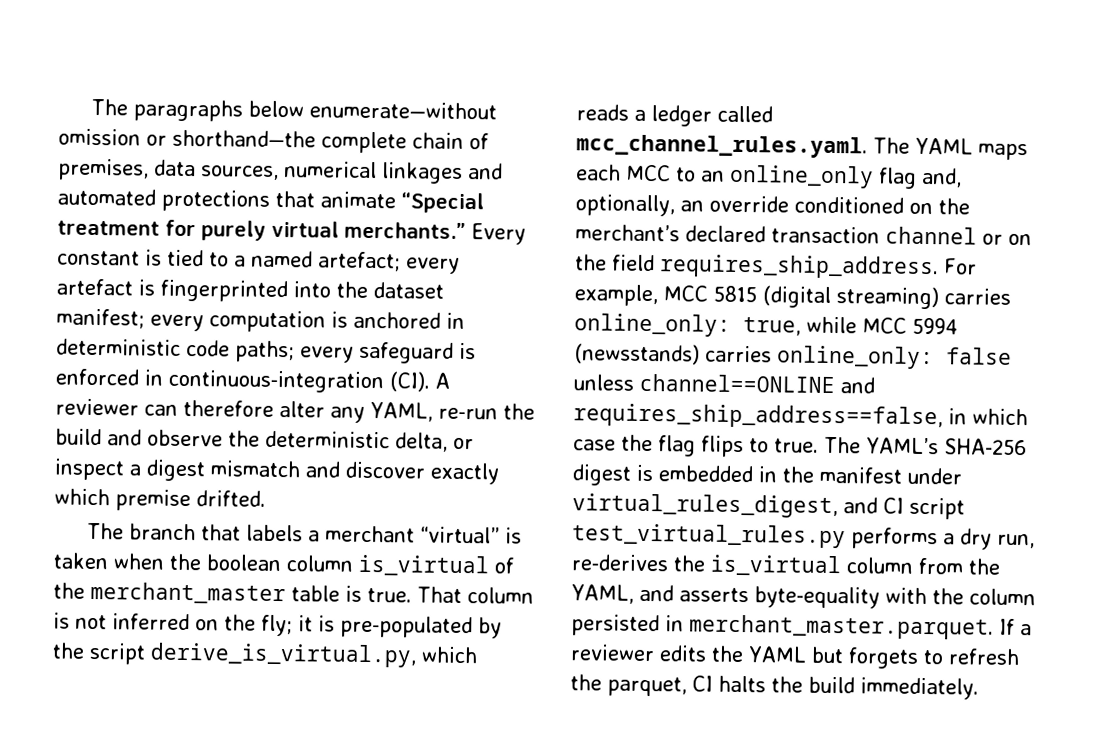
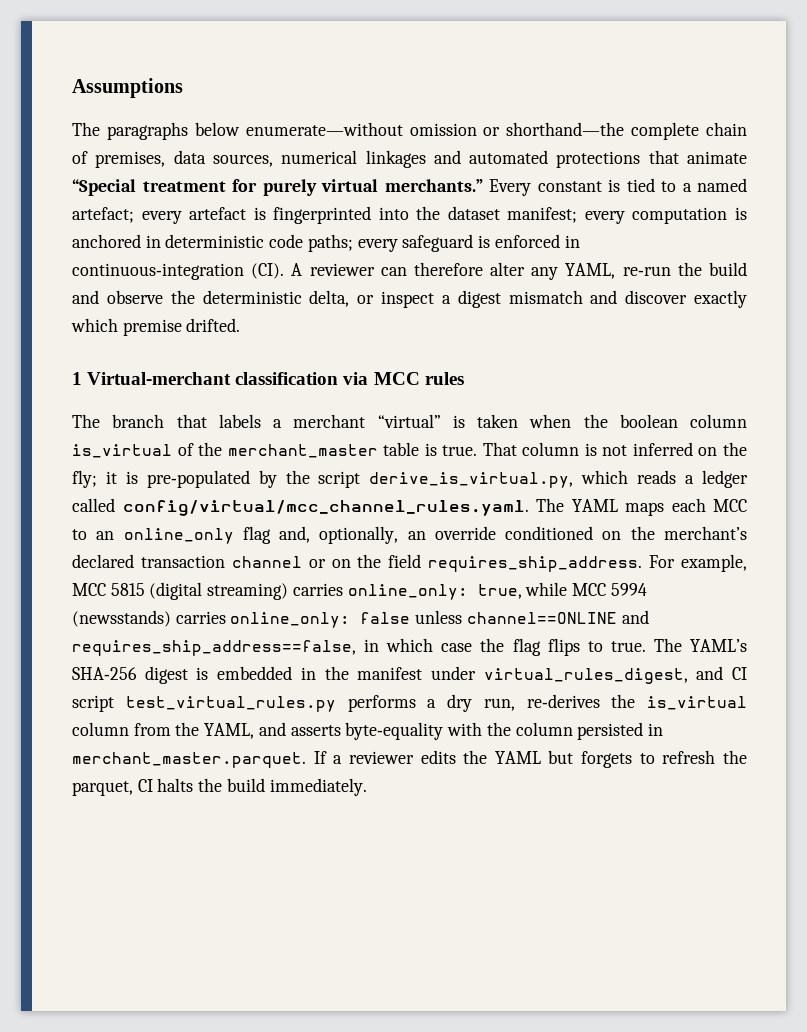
+ Assumptions
+ 1 Virtual‑merchant classification via MCC rules
- That column is not inferred on the fly; it is pre‑populated by the script derive_is_virtual.py, which reads a ledger called mcc_channel_rules.yaml. The YAML maps each MCC to an online_only flag and, optionally, an override conditioned on the merchant’s declared transaction channel or on the field requires_ship_address.
+ That column is not inferred on the fly; it is pre‑populated by the script derive_is_virtual.py, which reads a ledger called config/virtual/mcc_channel_rules.yaml. The YAML maps each MCC to an online_only flag and, optionally, an override conditioned on the merchant’s declared transaction channel or on the field requires_ship_address.

